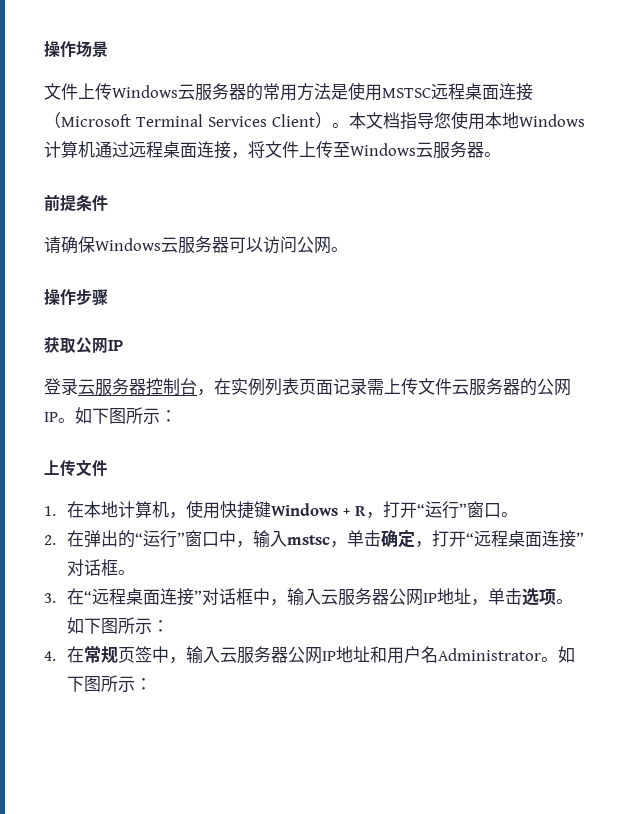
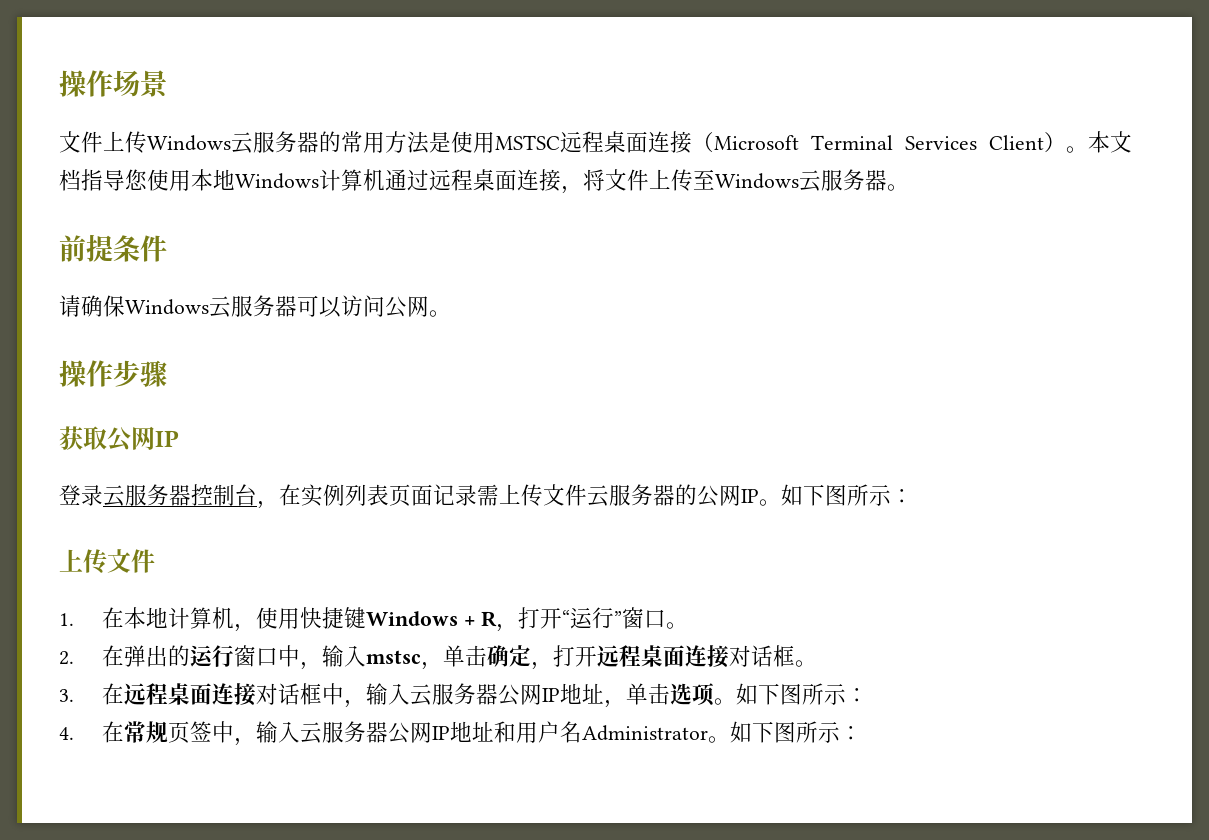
- 2.在弹出的“运行”窗口中，输入mstsc，单击确定，打开“远程桌面连接”对话框。
+ 2.在弹出的运行窗口中，输入mstsc，单击确定，打开远程桌面连接对话框。
- 3.在“远程桌面连接”对话框中，输入云服务器公网IP地址，单击选项。
+ 3.在远程桌面连接对话框中，输入云服务器公网IP地址，单击选项。

